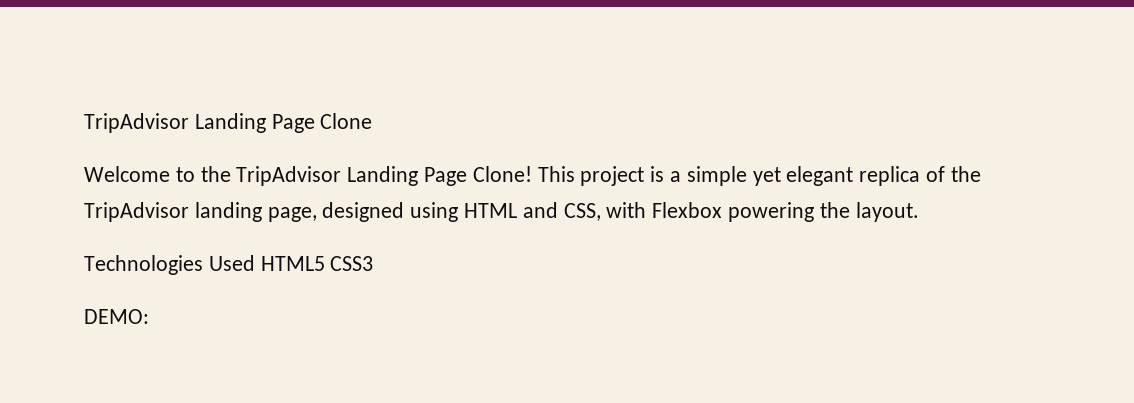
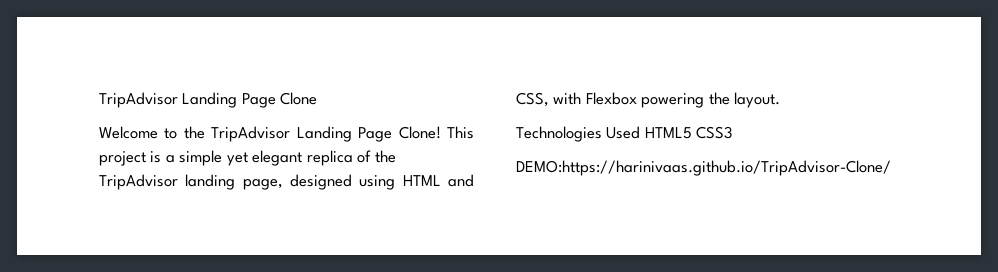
- DEMO:
+ DEMO:https://harinivaas.github.io/TripAdvisor-Clone/

